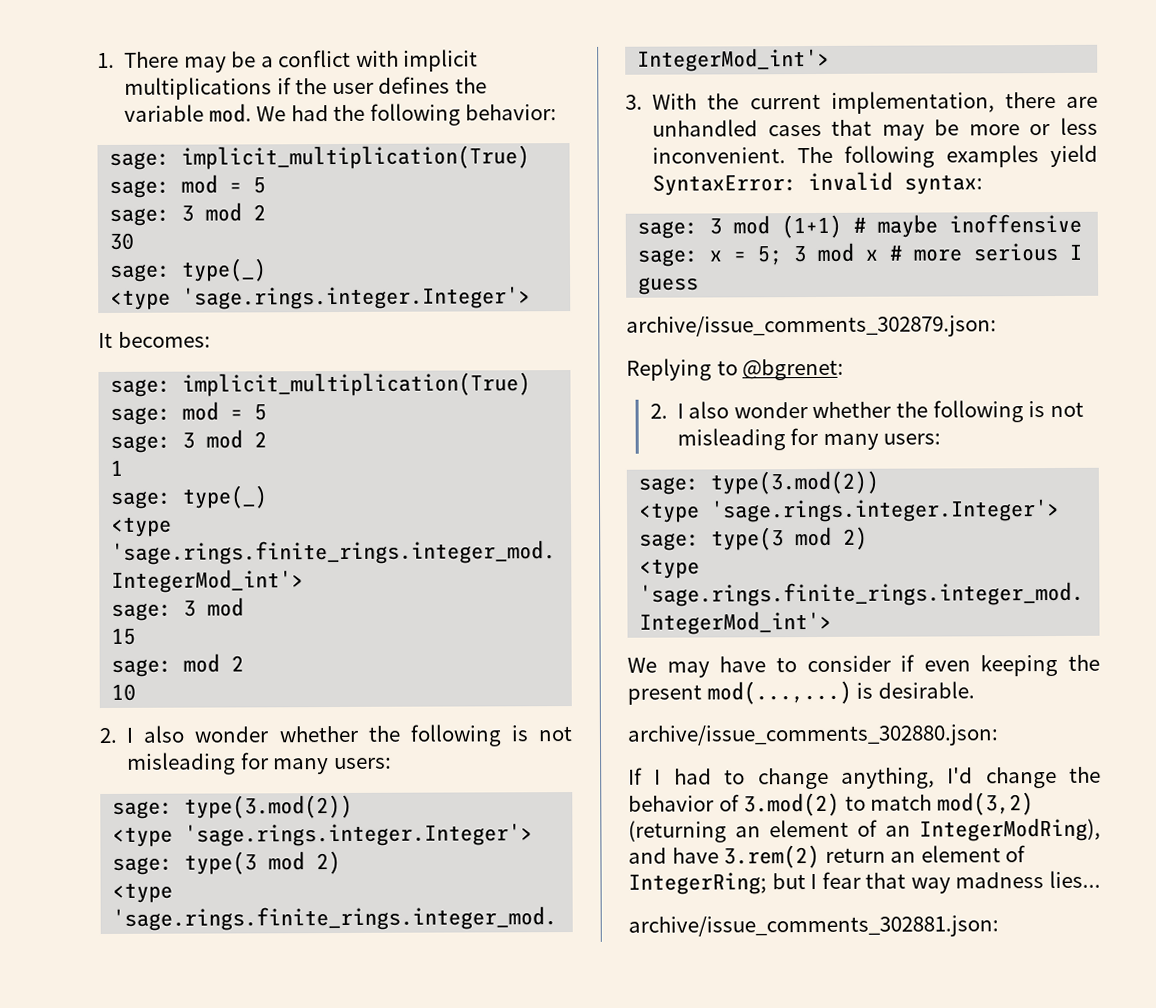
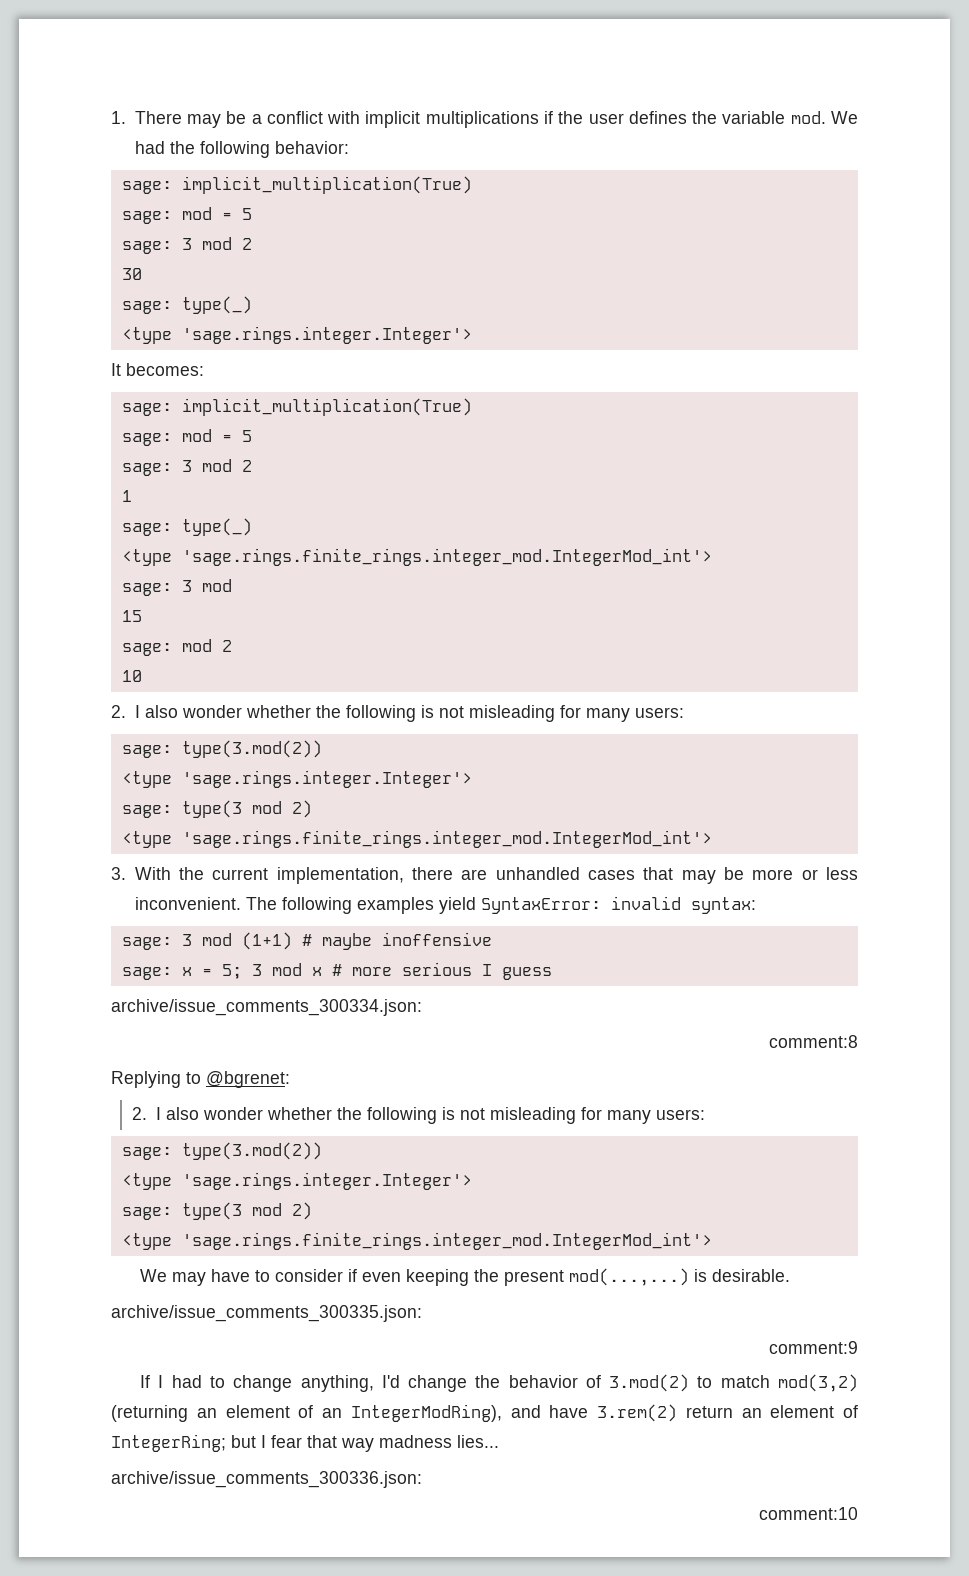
- archive/issue_comments_302879.json:
+ archive/issue_comments_300334.json:
+ comment:8
- archive/issue_comments_302880.json:
+ archive/issue_comments_300335.json:
+ comment:9
- archive/issue_comments_302881.json:
+ archive/issue_comments_300336.json:
+ comment:10

